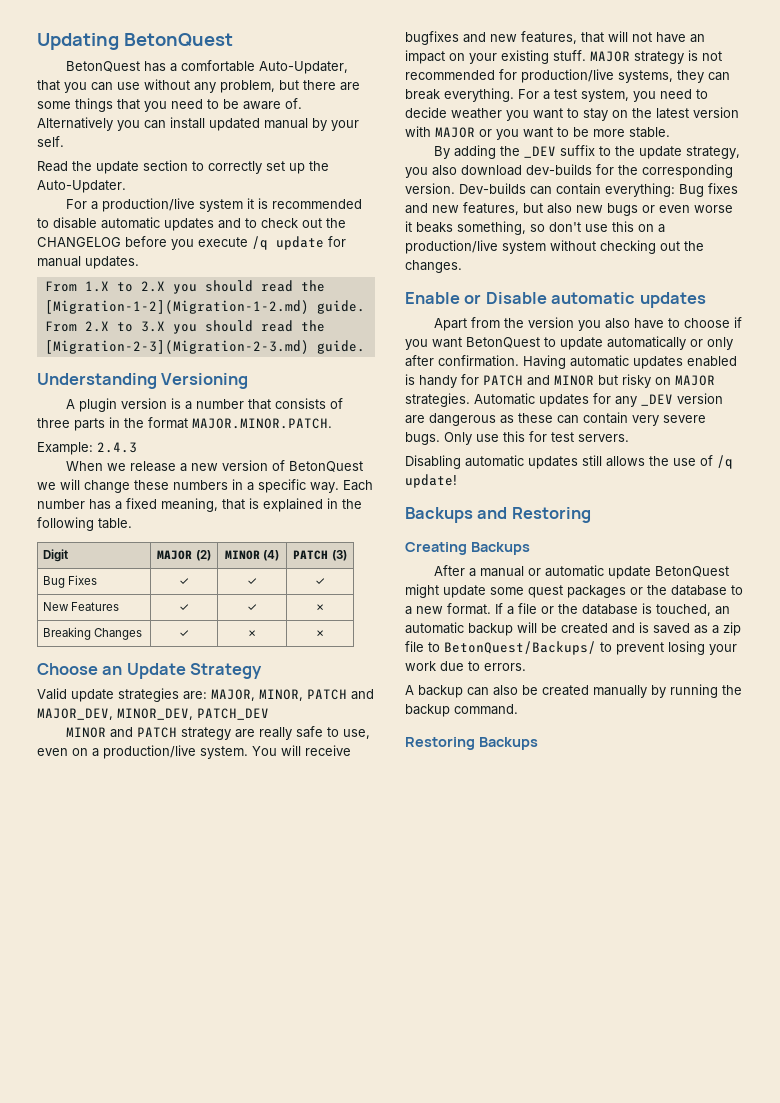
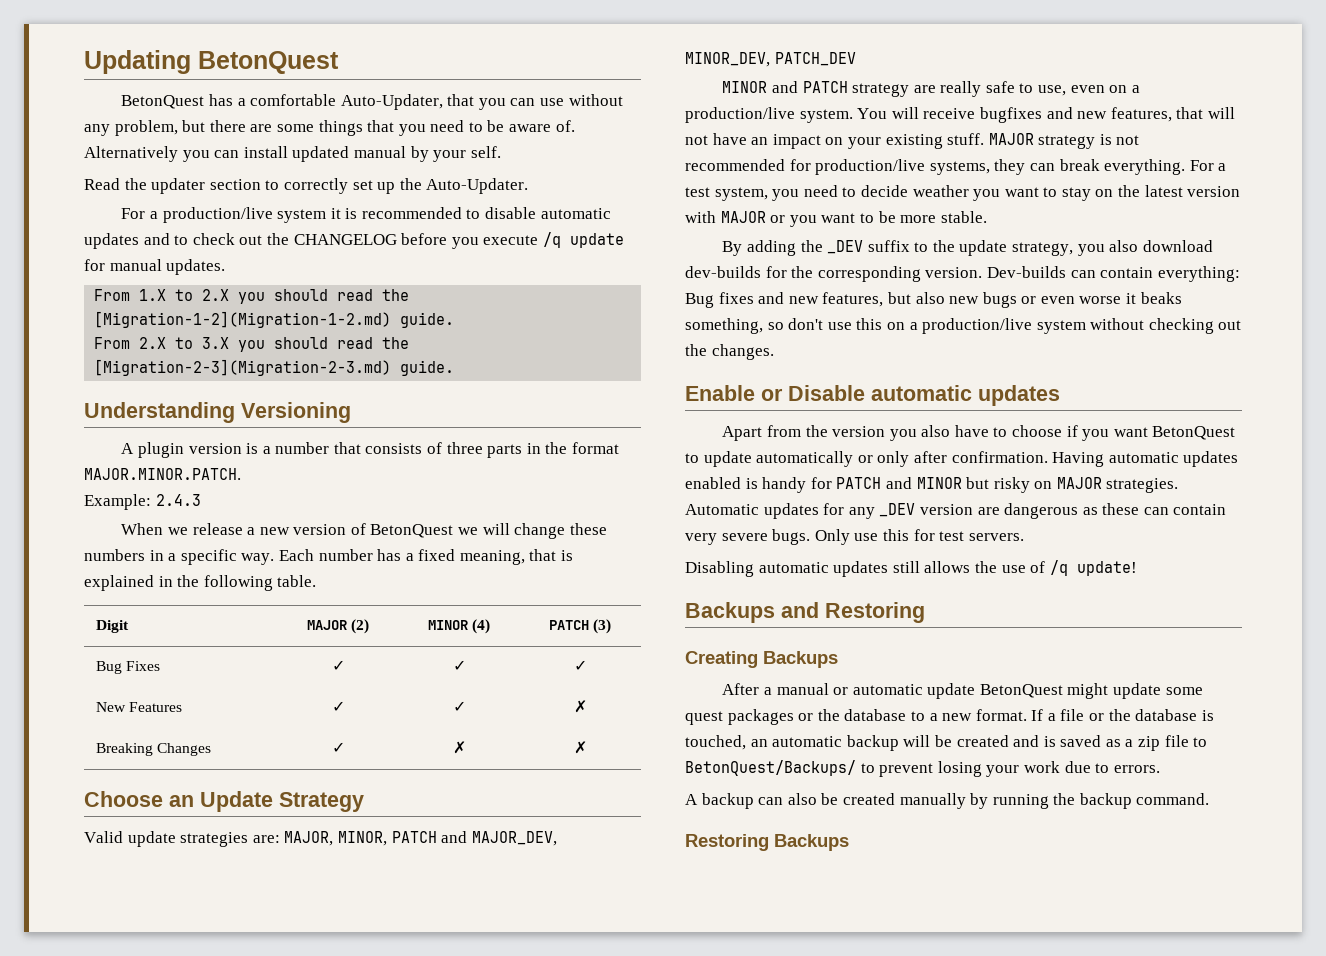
- Read the update section to correctly set up the Auto-Updater.
+ Read the updater section to correctly set up the Auto-Updater.

